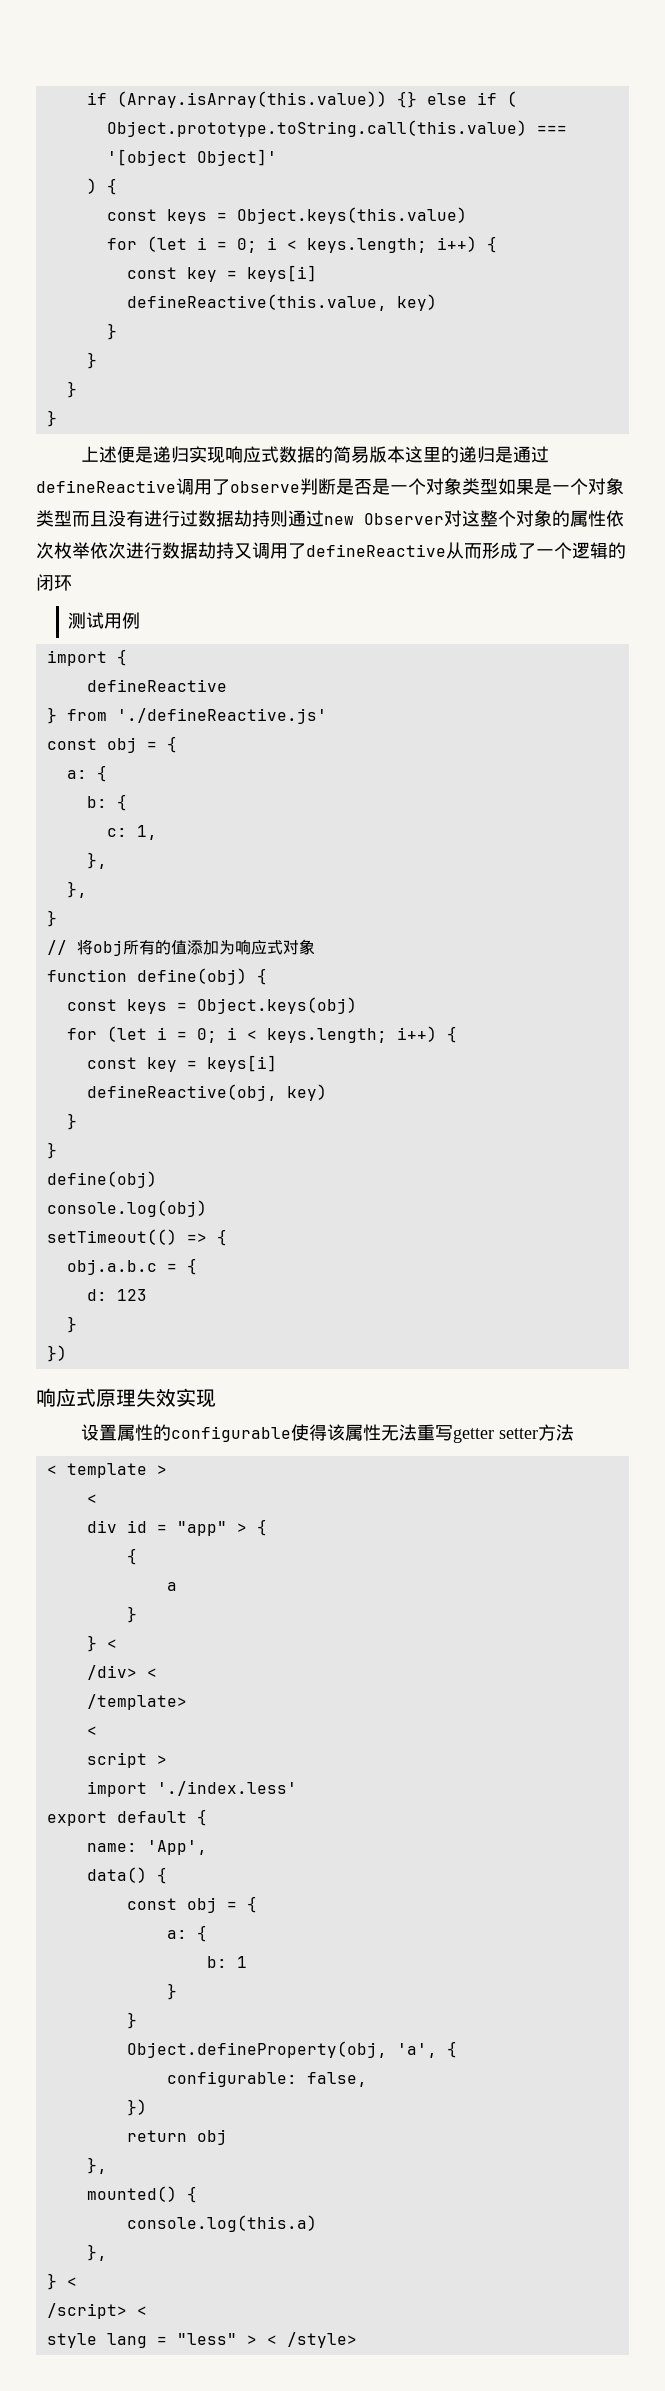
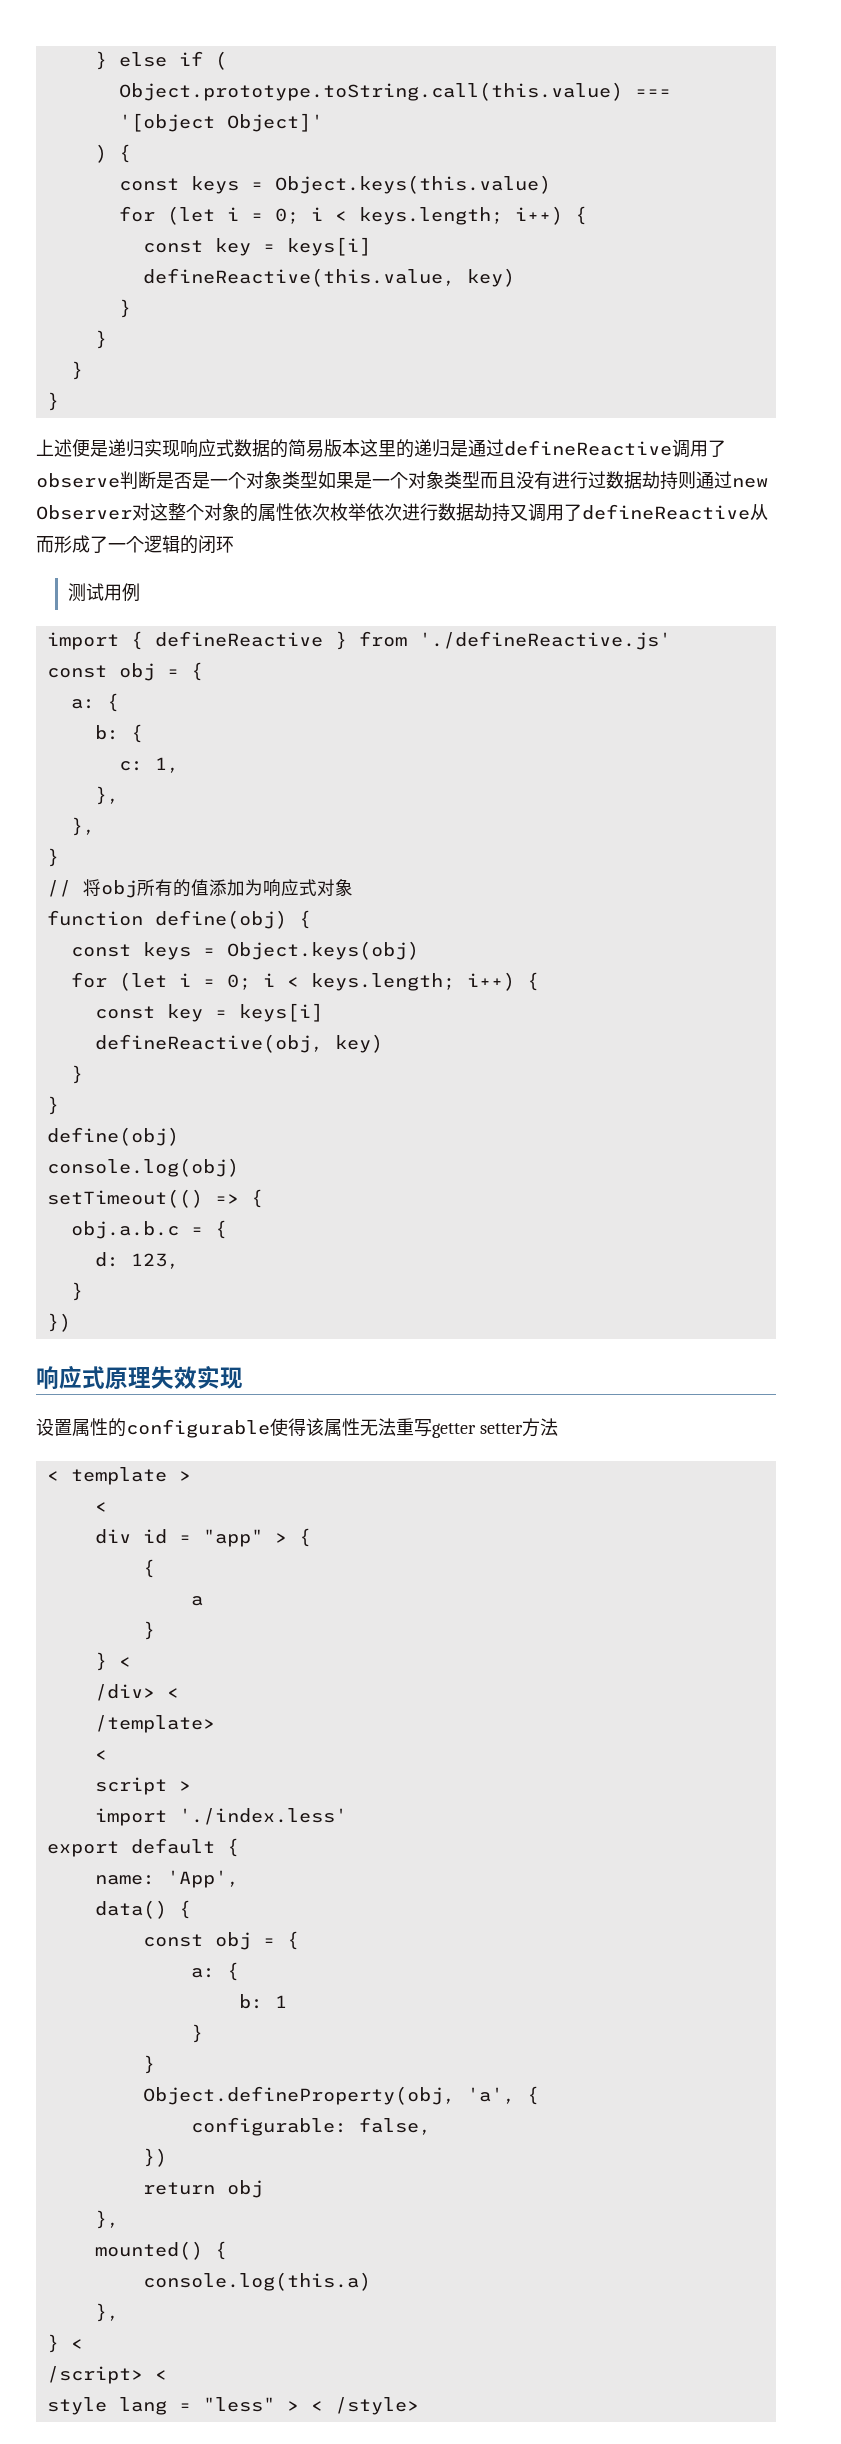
- if (Array.isArray(this.value)) {} else if (
+ } else if (
- import {
- defineReactive
- } from './defineReactive.js'
+ import { defineReactive } from './defineReactive.js'
- d: 123
+ d: 123,

